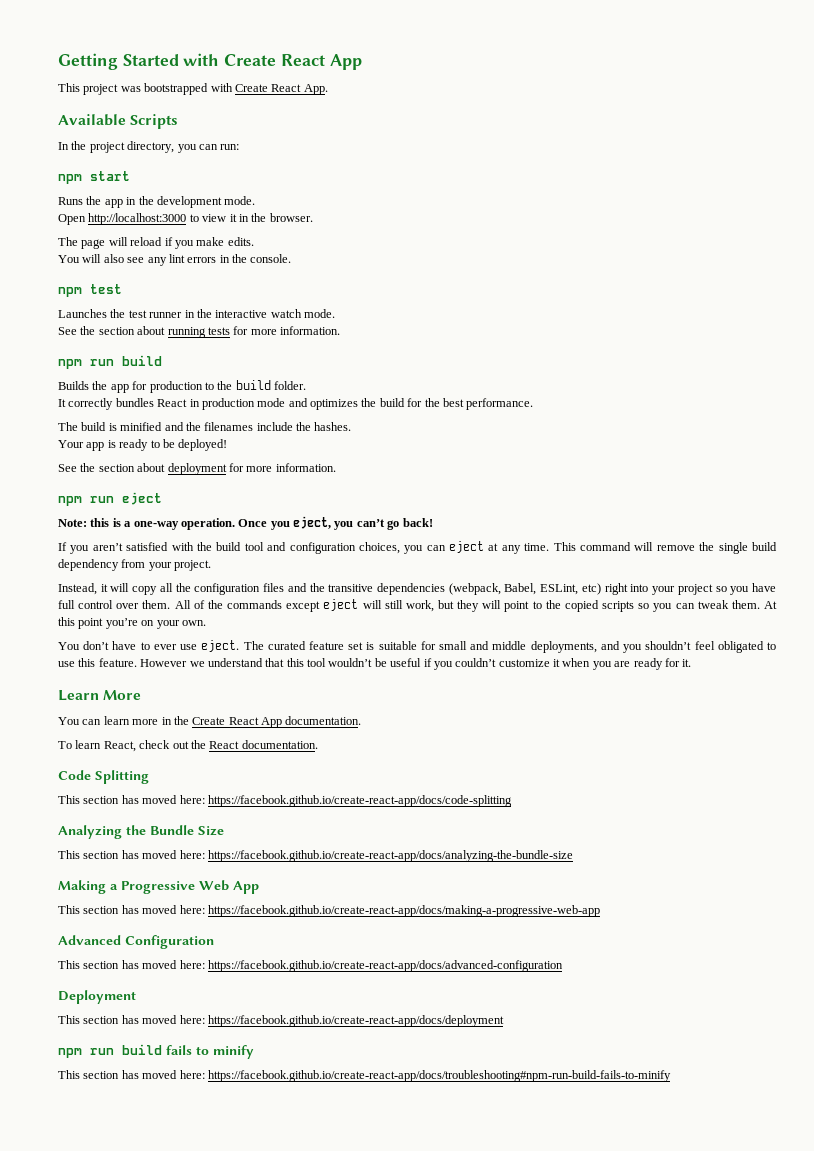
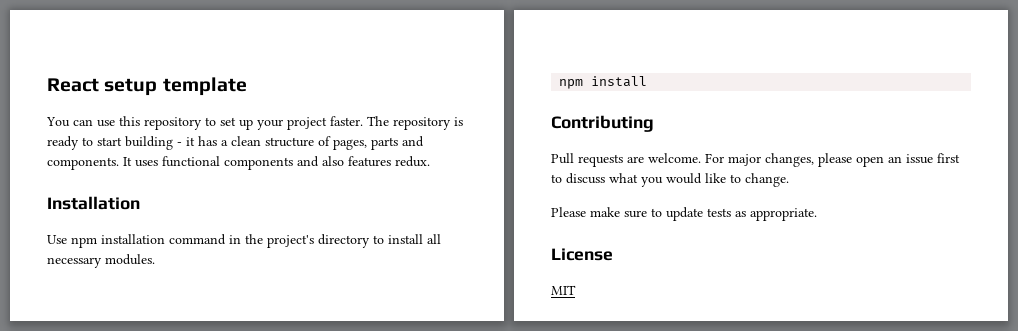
- Getting Started with Create React App
- This project was bootstrapped with Create React App.
- Available Scripts
- In the project directory, you can run:
- npm start
- Runs the app in the development mode.
- Open http://localhost:3000 to view it in the browser.
- The page will reload if you make edits.
- You will also see any lint errors in the console.
- npm test
- Launches the test runner in the interactive watch mode.
- See the section about running tests for more information.
- npm run build
- Builds the app for production to the build folder.
- It correctly bundles React in production mode and optimizes the build for the best performance.
- The build is minified and the filenames include the hashes.
- Your app is ready to be deployed!
- See the section about deployment for more information.
- npm run eject
- Note: this is a one-way operation. Once you eject, you can’t go back!
- If you aren’t satisfied with the build tool and configuration choices, you can eject at any time. This command will remove the single build dependency from your project.
- Instead, it will copy all the configuration files and the transitive dependencies (webpack, Babel, ESLint, etc) right into your project so you have full control over them. All of the commands except eject will still work, but they will point to the copied scripts so you can tweak them. At this point you’re on your own.
- You don’t have to ever use eject. The curated feature set is suitable for small and middle deployments, and you shouldn’t feel obligated to use this feature. However we understand that this tool wouldn’t be useful if you couldn’t customize it when you are ready for it.
- Learn More
- You can learn more in the Create React App documentation.
- To learn React, check out the React documentation.
- Code Splitting
- This section has moved here: https://facebook.github.io/create-react-app/docs/code-splitting
- Analyzing the Bundle Size
- This section has moved here: https://facebook.github.io/create-react-app/docs/analyzing-the-bundle-size
- Making a Progressive Web App
- This section has moved here: https://facebook.github.io/create-react-app/docs/making-a-progressive-web-app
- Advanced Configuration
- This section has moved here: https://facebook.github.io/create-react-app/docs/advanced-configuration
- Deployment
- This section has moved here: https://facebook.github.io/create-react-app/docs/deployment
- npm run build fails to minify
- This section has moved here: https://facebook.github.io/create-react-app/docs/troubleshooting#npm-run-build-fails-to-minify
+ React setup template
+ You can use this repository to set up your project faster. The repository is ready to start building - it has a clean structure of pages, parts and components. It uses functional components and also features redux.
+ Installation
+ Use npm installation command in the project's directory to install all necessary modules.
+ npm install
+ Contributing
+ Pull requests are welcome. For major changes, please open an issue first to discuss what you would like to change.
+ Please make sure to update tests as appropriate.
+ License
+ MIT

